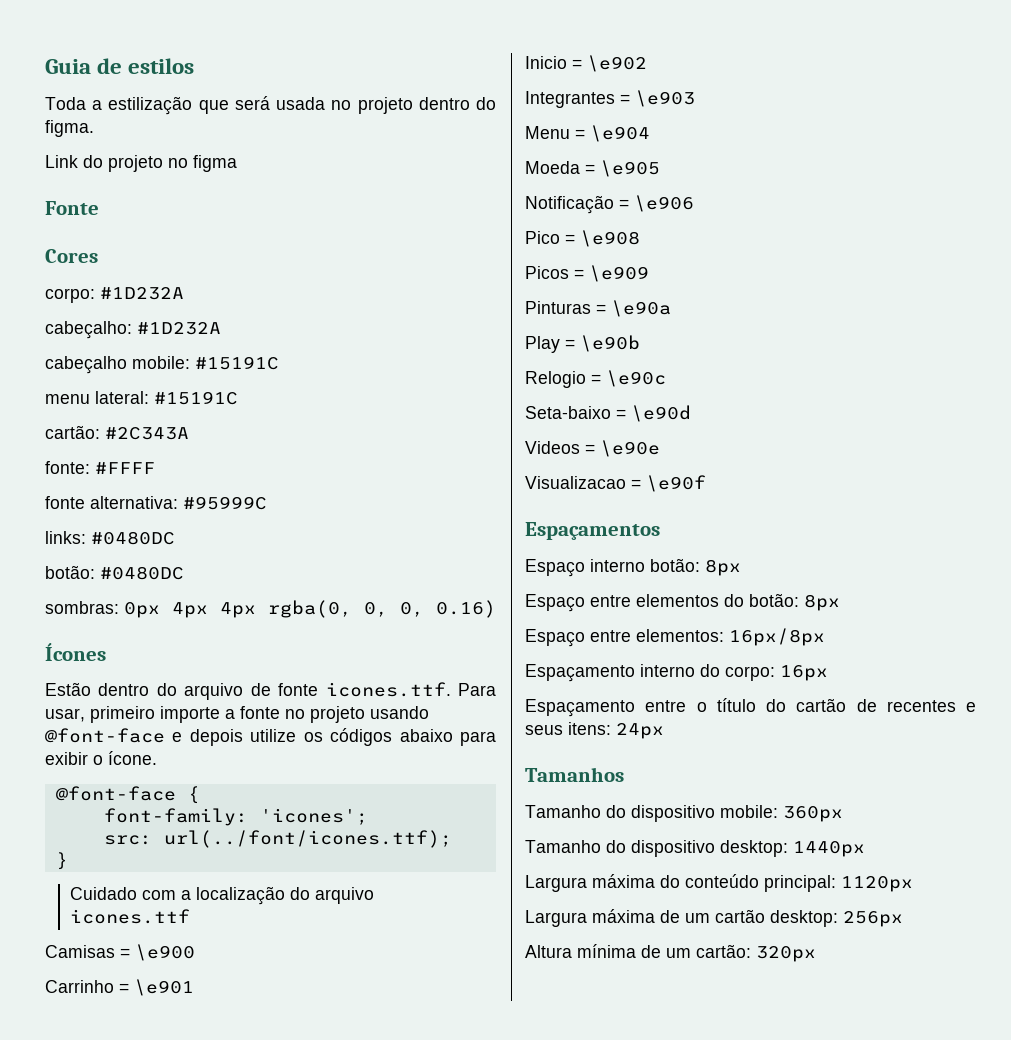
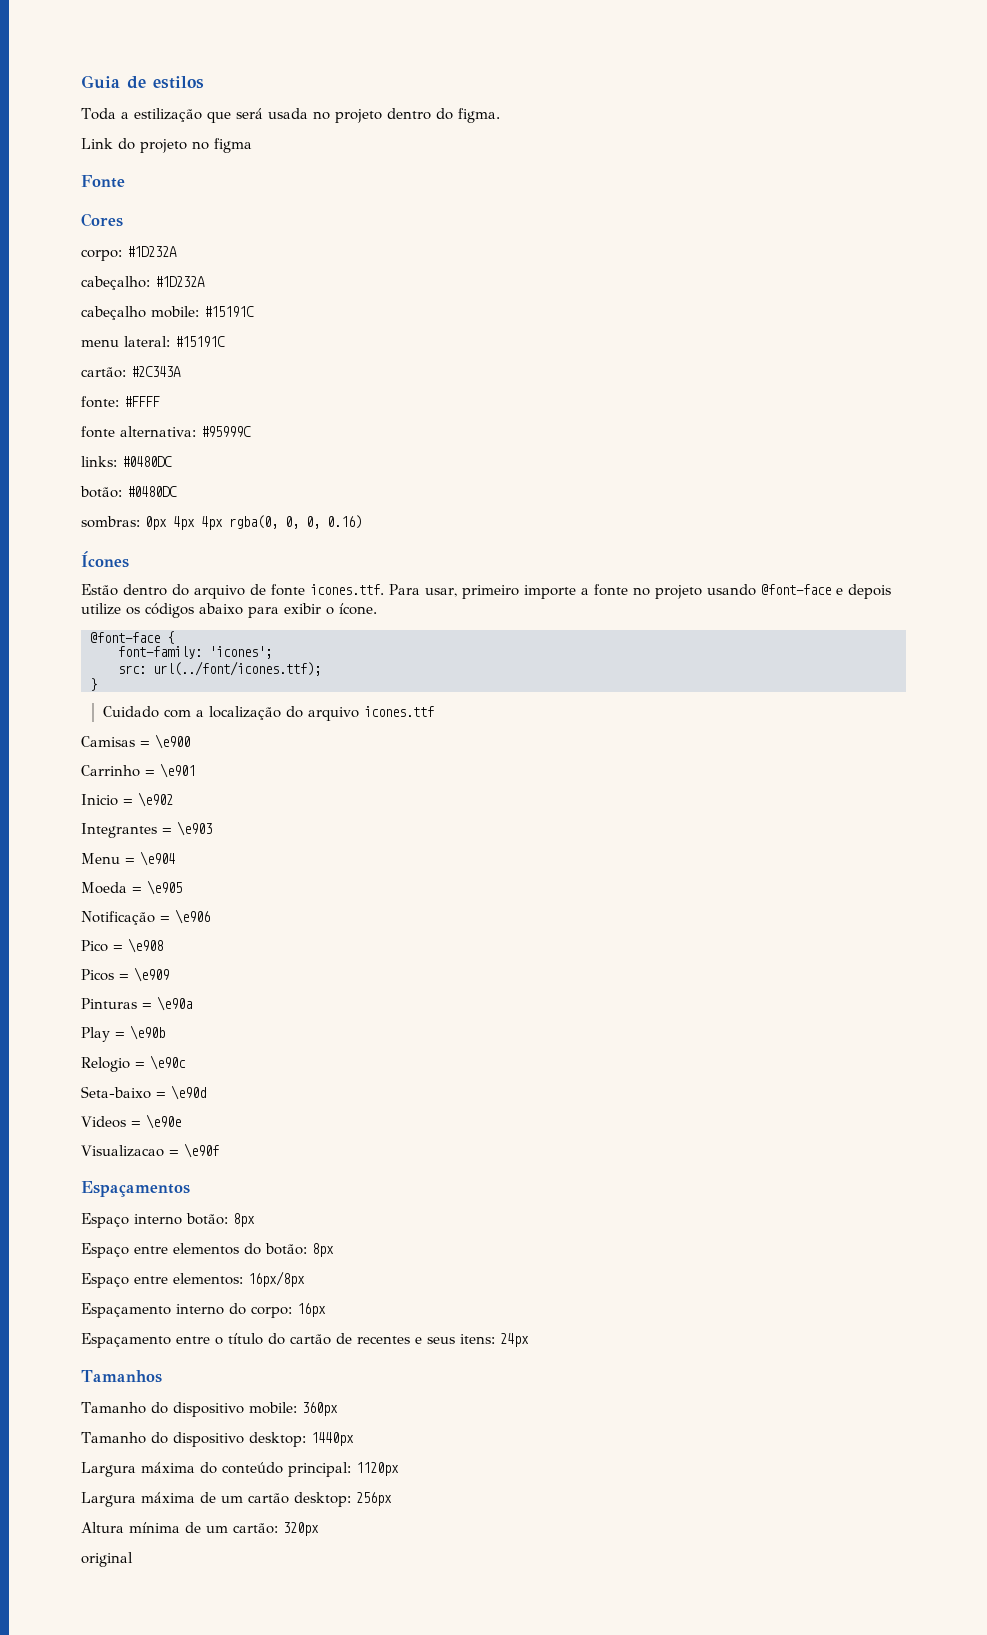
+ original

